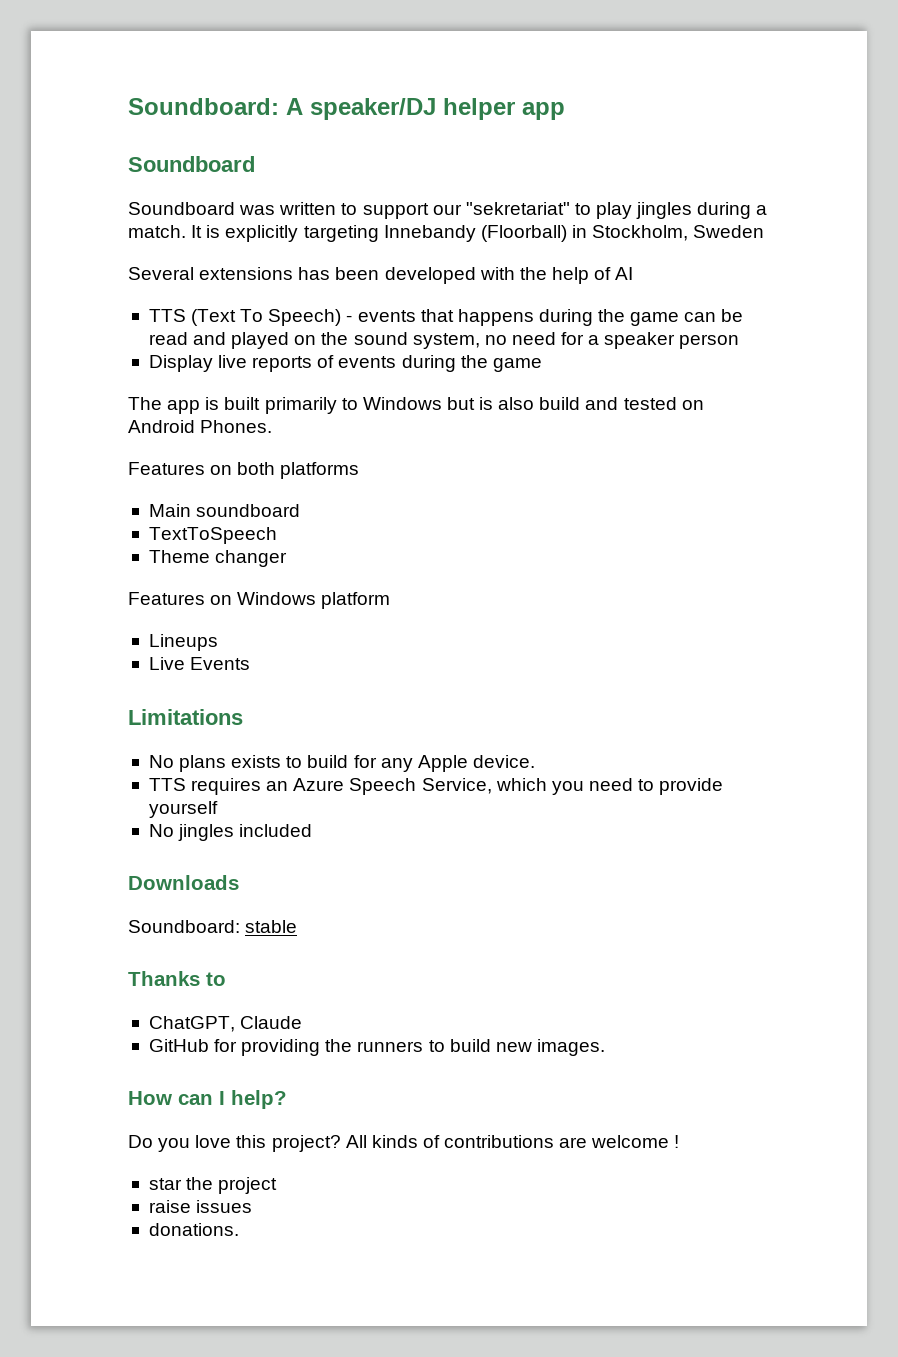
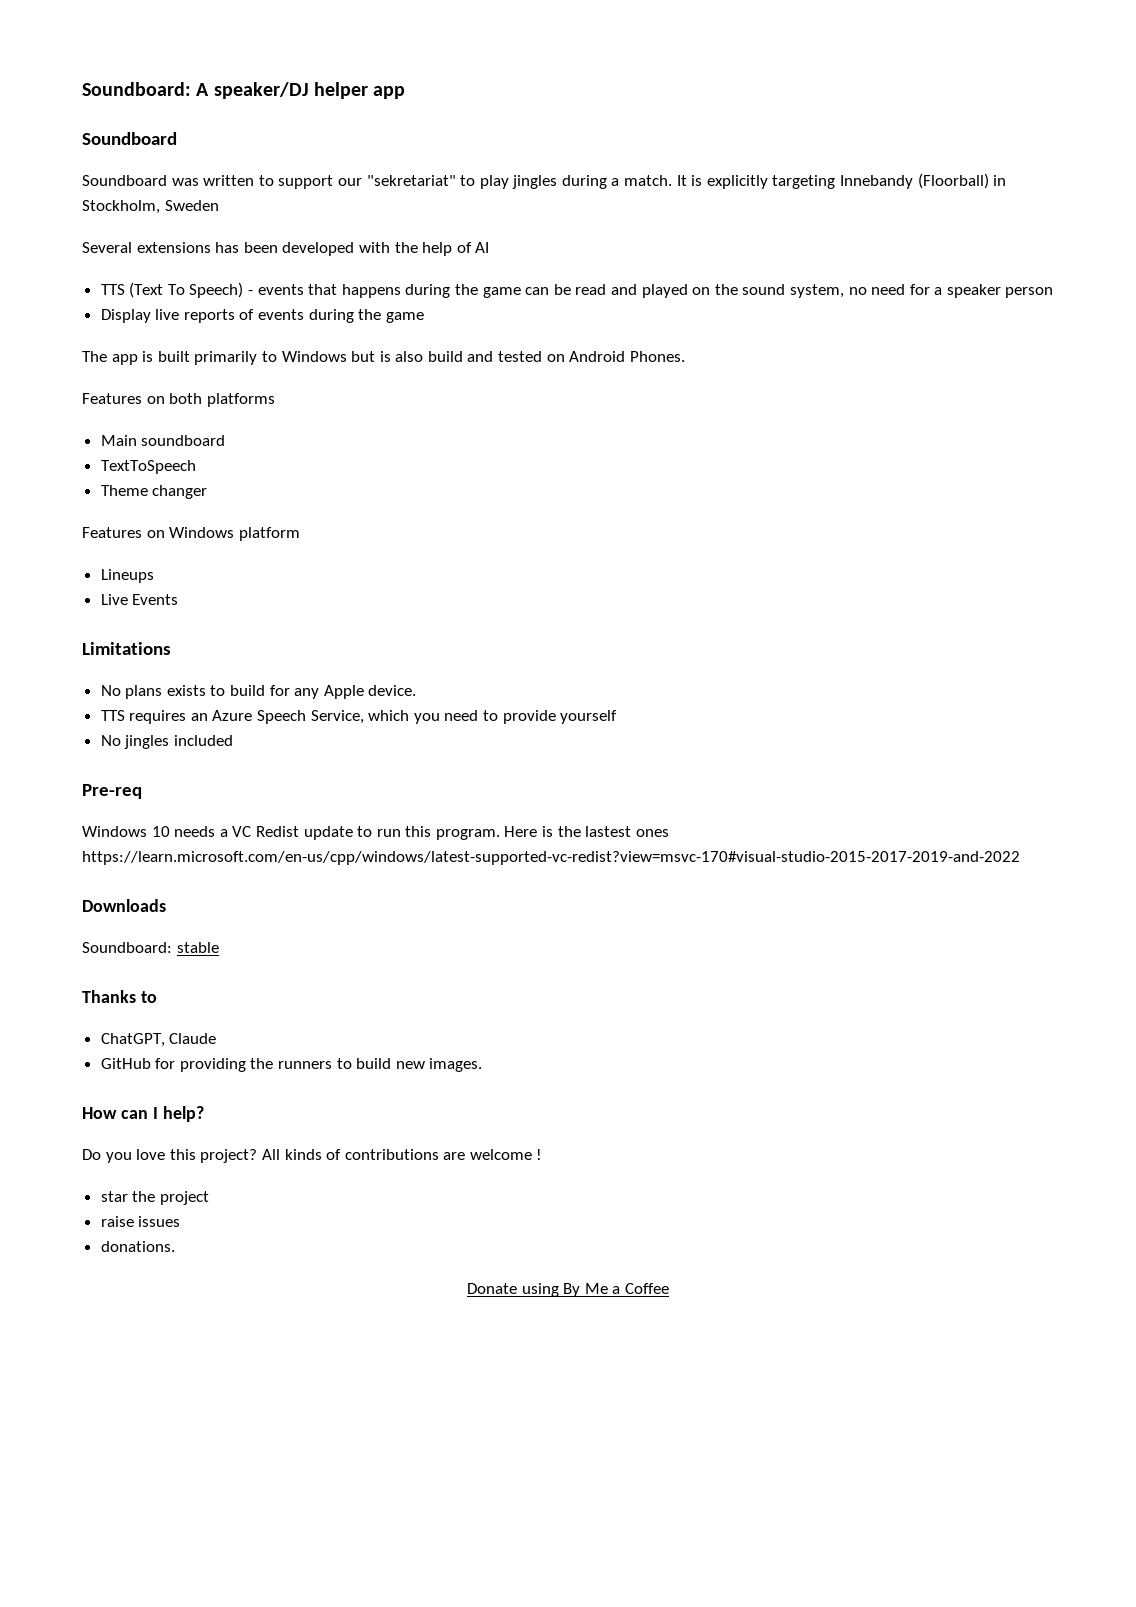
+ Pre-req
+ Windows 10 needs a VC Redist update to run this program. Here is the lastest ones https://learn.microsoft.com/en-us/cpp/windows/latest-supported-vc-redist?view=msvc-170#visual-studio-2015-2017-2019-and-2022
+ Donate using By Me a Coffee

